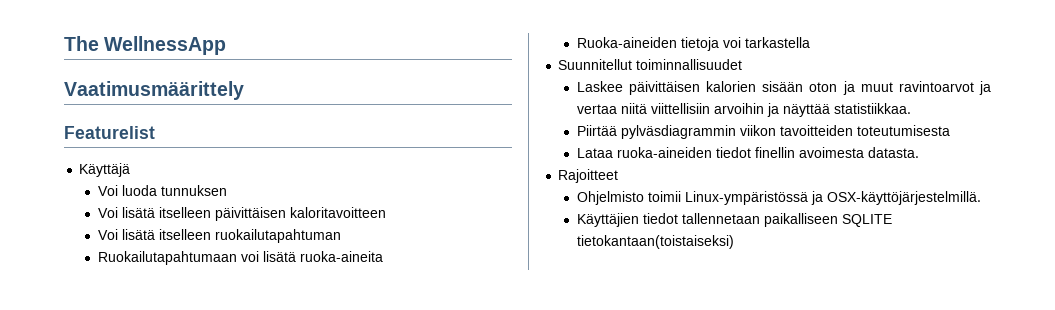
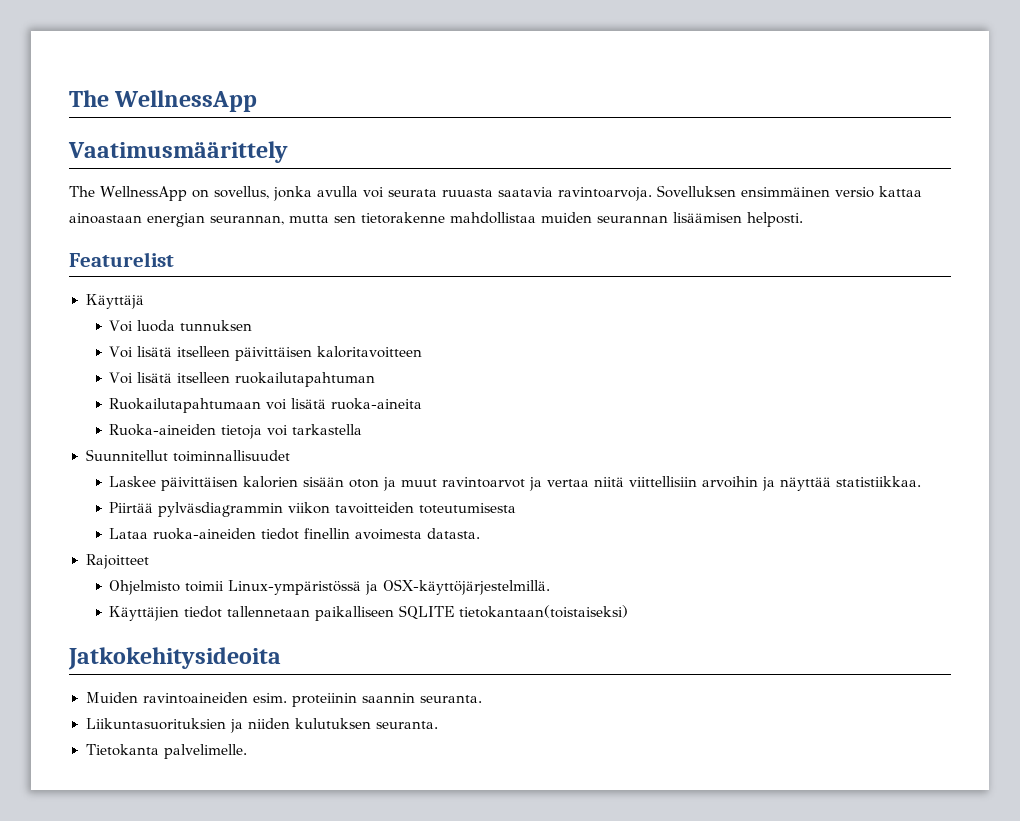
+ The WellnessApp on sovellus, jonka avulla voi seurata ruuasta saatavia ravintoarvoja. Sovelluksen ensimmäinen versio kattaa ainoastaan energian seurannan, mutta sen tietorakenne mahdollistaa muiden seurannan lisäämisen helposti.
+ Jatkokehitysideoita
+ Muiden ravintoaineiden esim. proteiinin saannin seuranta.
+ Liikuntasuorituksien ja niiden kulutuksen seuranta.
+ Tietokanta palvelimelle.

